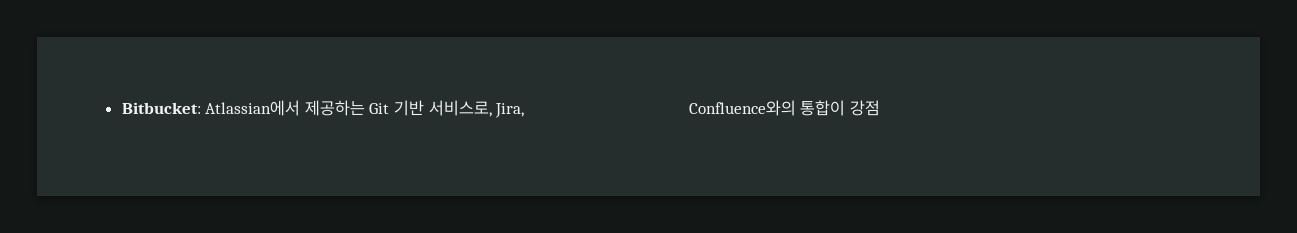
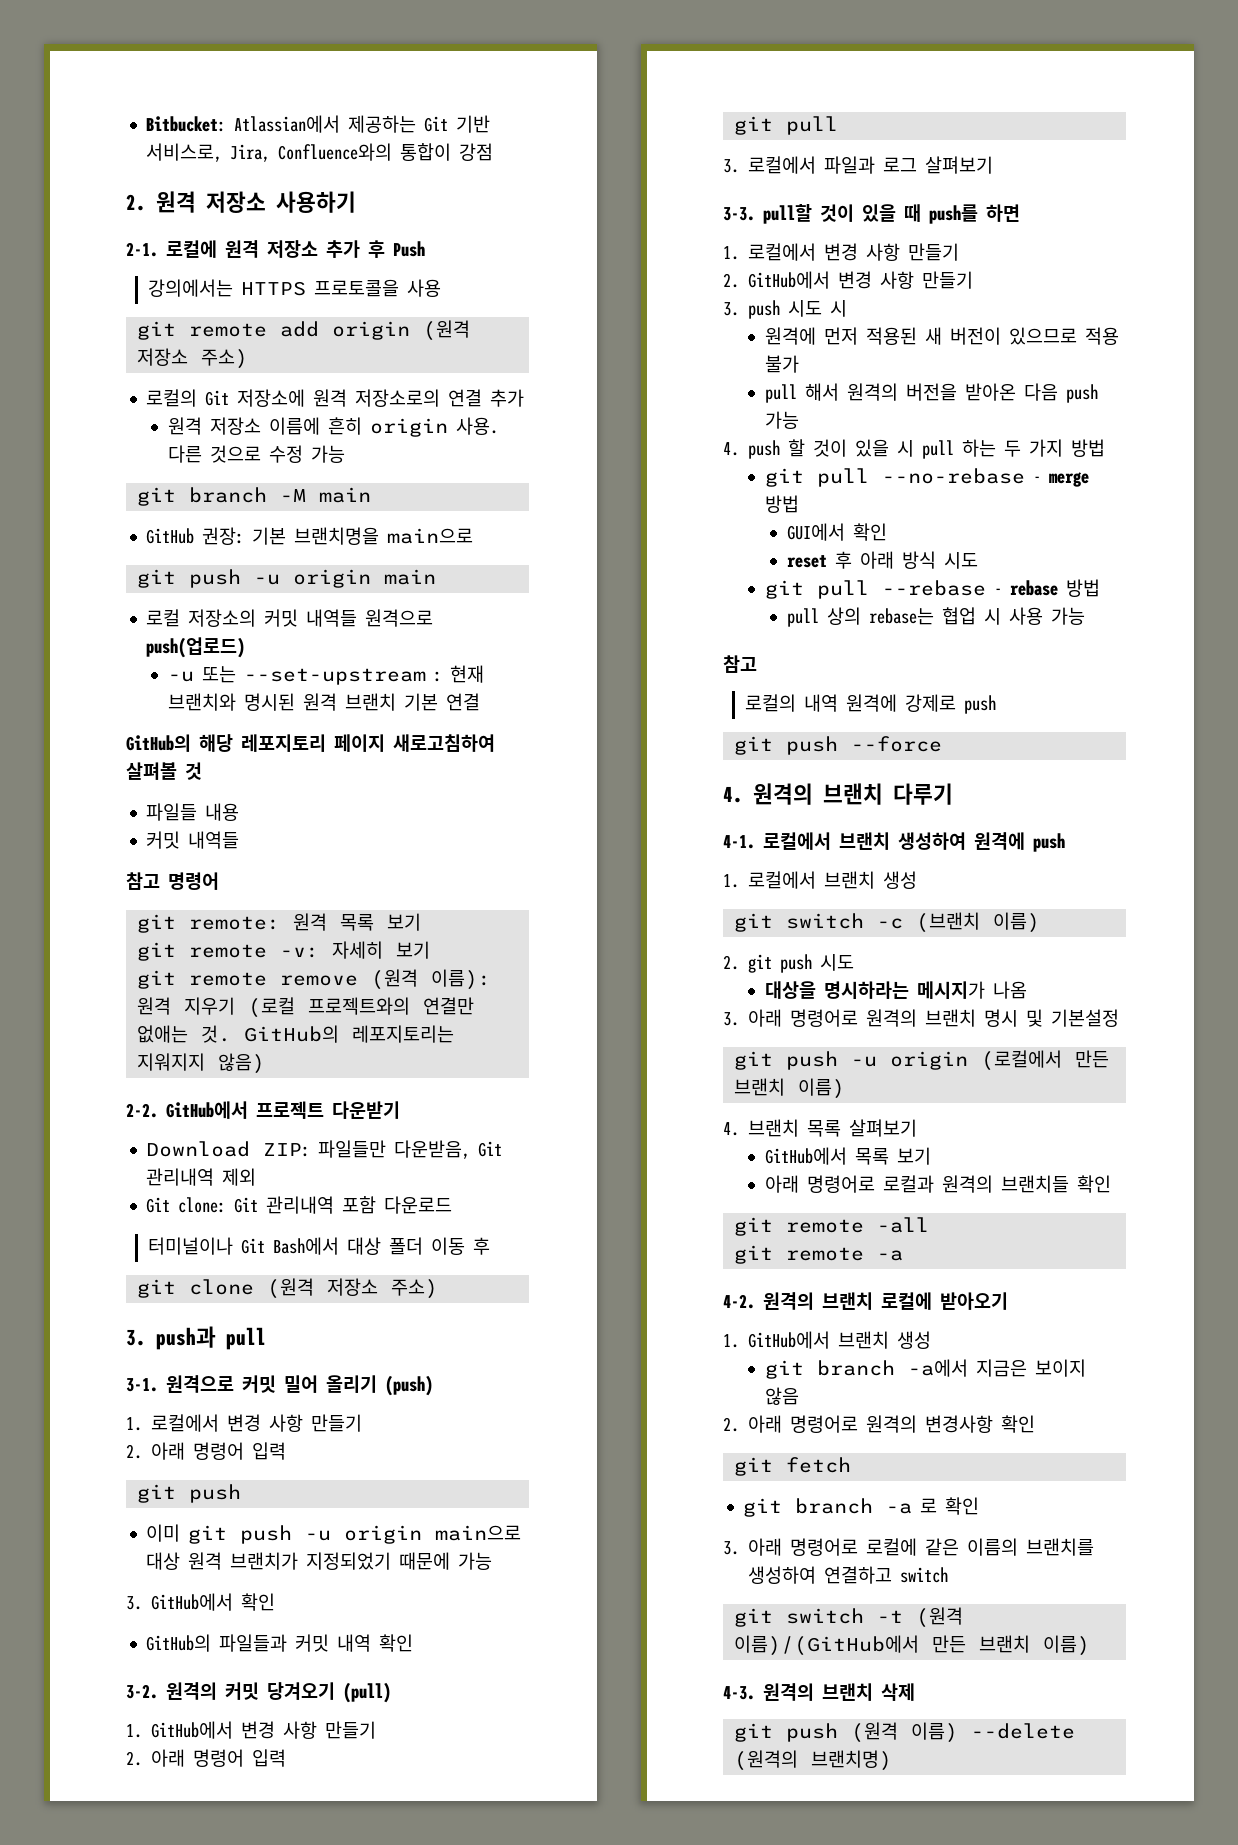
+ 2. 원격 저장소 사용하기
+ 2-1. 로컬에 원격 저장소 추가 후 Push
+ 강의에서는 HTTPS 프로토콜을 사용
+ git remote add origin (원격 저장소 주소)
+ 로컬의 Git 저장소에 원격 저장소로의 연결 추가
+ 원격 저장소 이름에 흔히 origin 사용. 다른 것으로 수정 가능
+ git branch -M main
+ GitHub 권장: 기본 브랜치명을 main으로
+ git push -u origin main
+ 로컬 저장소의 커밋 내역들 원격으로 push(업로드)
+ -u 또는 --set-upstream : 현재 브랜치와 명시된 원격 브랜치 기본 연결
+ GitHub의 해당 레포지토리 페이지 새로고침하여 살펴볼 것
+ 파일들 내용
+ 커밋 내역들
+ 참고 명령어
+ git remote: 원격 목록 보기
+ git remote -v: 자세히 보기
+ git remote remove (원격 이름): 원격 지우기 (로컬 프로젝트와의 연결만 없애는 것. GitHub의 레포지토리는 지워지지 않음)
+ 2-2. GitHub에서 프로젝트 다운받기
+ Download ZIP: 파일들만 다운받음, Git 관리내역 제외
+ Git clone: Git 관리내역 포함 다운로드
+ 터미널이나 Git Bash에서 대상 폴더 이동 후
+ git clone (원격 저장소 주소)
+ 3. push과 pull
+ 3-1. 원격으로 커밋 밀어 올리기 (push)
+ 1. 로컬에서 변경 사항 만들기
+ 2. 아래 명령어 입력
+ git push
+ 이미 git push -u origin main으로 대상 원격 브랜치가 지정되었기 때문에 가능
+ 3. GitHub에서 확인
+ GitHub의 파일들과 커밋 내역 확인
+ 3-2. 원격의 커밋 당겨오기 (pull)
+ 1. GitHub에서 변경 사항 만들기
+ 2. 아래 명령어 입력
+ git pull
+ 3. 로컬에서 파일과 로그 살펴보기
+ 3-3. pull할 것이 있을 때 push를 하면
+ 1. 로컬에서 변경 사항 만들기
+ 2. GitHub에서 변경 사항 만들기
+ 3. push 시도 시
+ 원격에 먼저 적용된 새 버전이 있으므로 적용 불가
+ pull 해서 원격의 버전을 받아온 다음 push 가능
+ 4. push 할 것이 있을 시 pull 하는 두 가지 방법
+ git pull --no-rebase - merge 방법
+ GUI에서 확인
+ reset 후 아래 방식 시도
+ git pull --rebase - rebase 방법
+ pull 상의 rebase는 협업 시 사용 가능
+ 참고
+ 로컬의 내역 원격에 강제로 push
+ git push --force
+ 4. 원격의 브랜치 다루기
+ 4-1. 로컬에서 브랜치 생성하여 원격에 push
+ 1. 로컬에서 브랜치 생성
+ git switch -c (브랜치 이름)
+ 2. git push 시도
+ 대상을 명시하라는 메시지가 나옴
+ 3. 아래 명령어로 원격의 브랜치 명시 및 기본설정
+ git push -u origin (로컬에서 만든 브랜치 이름)
+ 4. 브랜치 목록 살펴보기
+ GitHub에서 목록 보기
+ 아래 명령어로 로컬과 원격의 브랜치들 확인
+ git remote -all
+ git remote -a
+ 4-2. 원격의 브랜치 로컬에 받아오기
+ 1. GitHub에서 브랜치 생성
+ git branch -a에서 지금은 보이지 않음
+ 2. 아래 명령어로 원격의 변경사항 확인
+ git fetch
+ git branch -a 로 확인
+ 3. 아래 명령어로 로컬에 같은 이름의 브랜치를 생성하여 연결하고 switch
+ git switch -t (원격 이름)/(GitHub에서 만든 브랜치 이름)
+ 4-3. 원격의 브랜치 삭제
+ git push (원격 이름) --delete (원격의 브랜치명)

